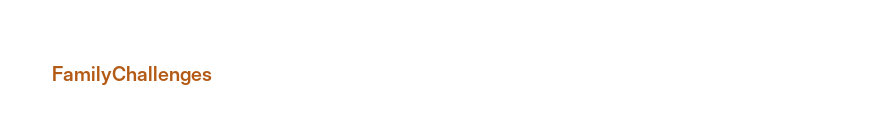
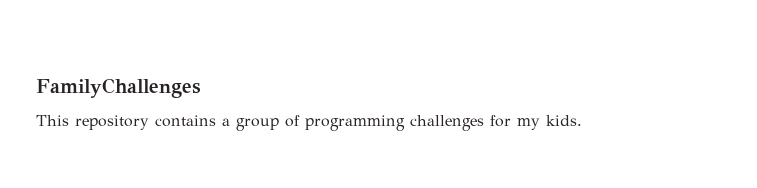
+ This repository contains a group of programming challenges for my kids.

